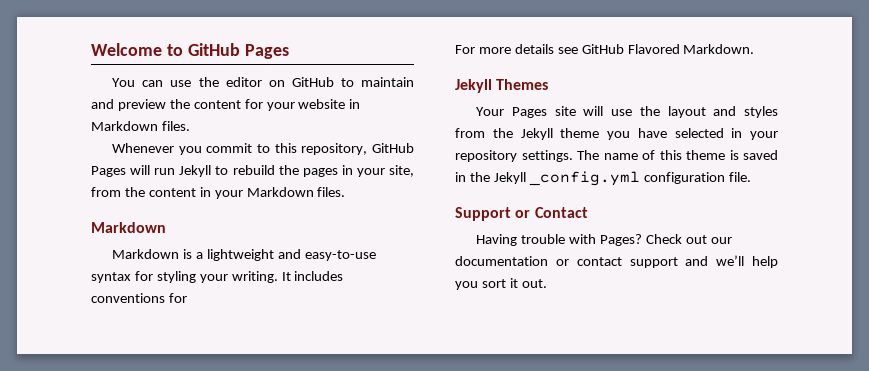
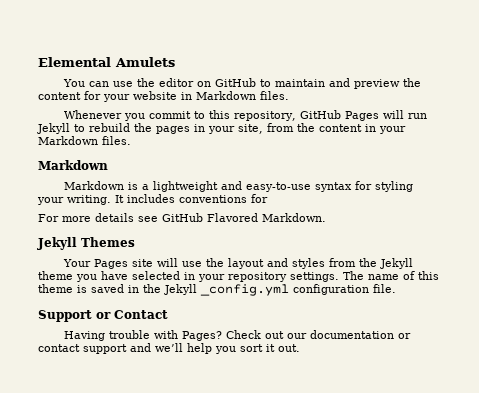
- Welcome to GitHub Pages
+ Elemental Amulets

